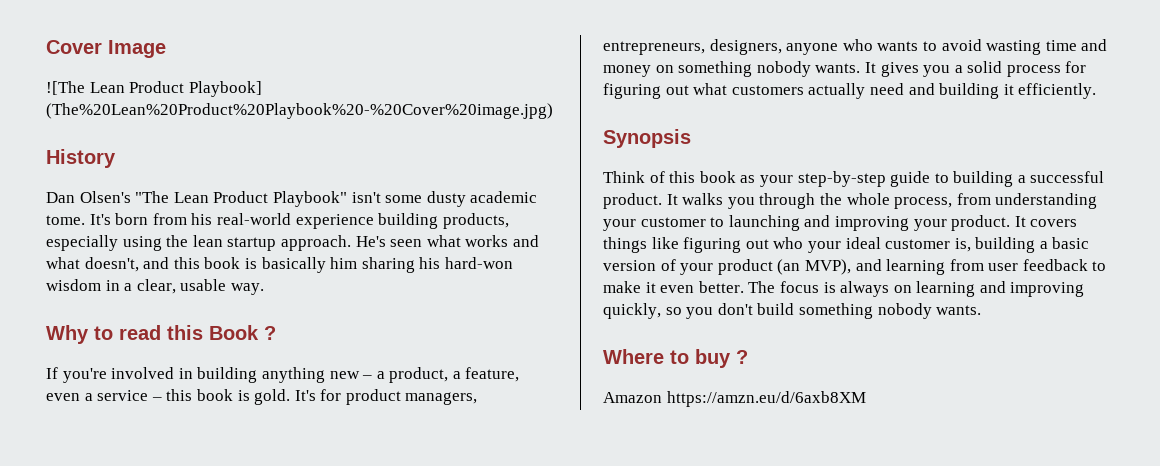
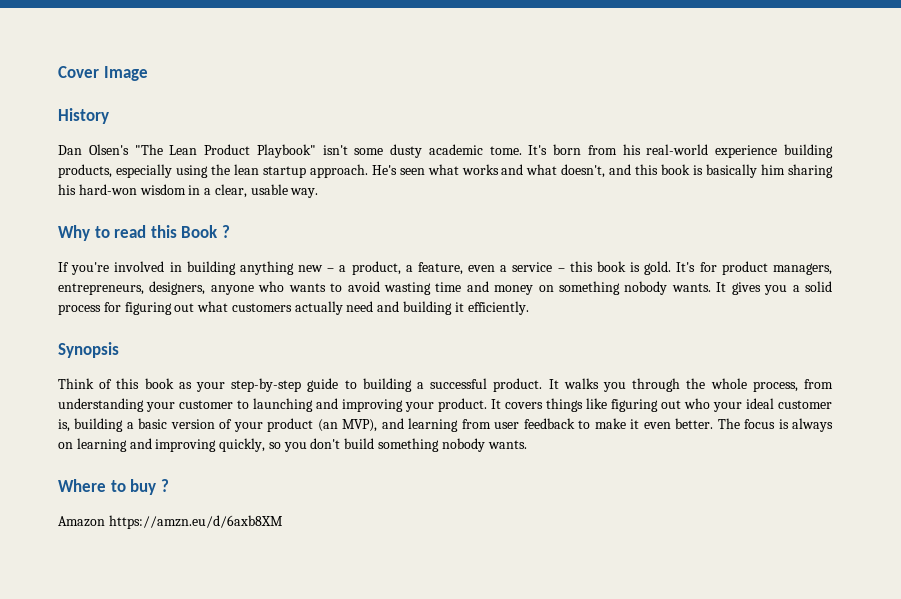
- ![The Lean Product Playbook] (The%20Lean%20Product%20Playbook%20-%20Cover%20image.jpg)

